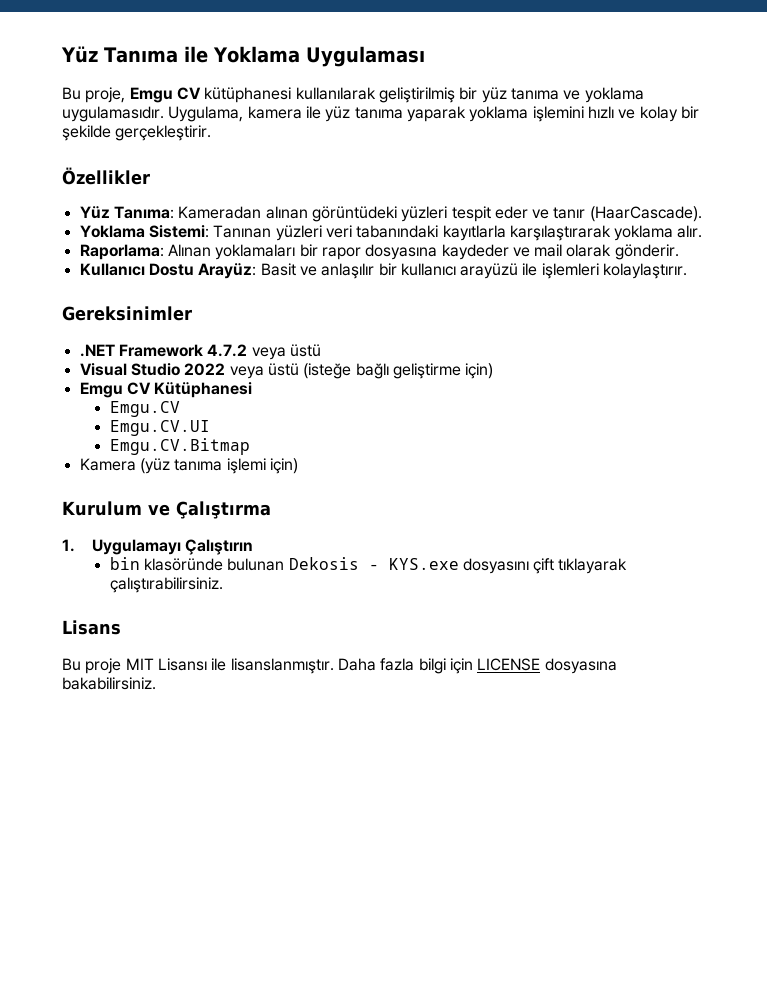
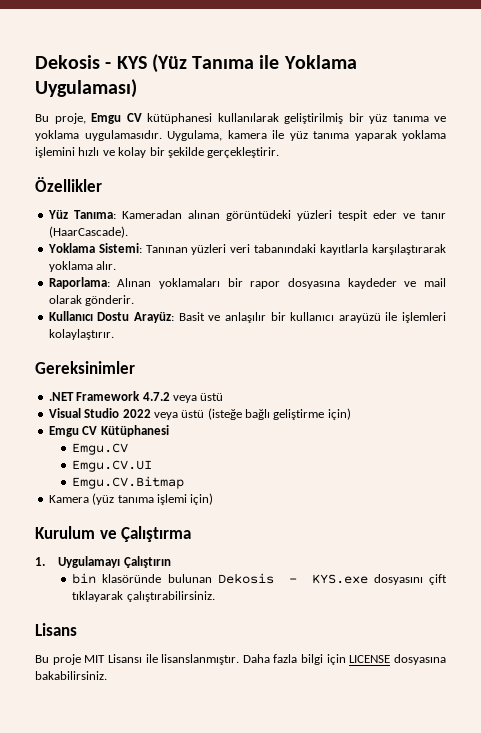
- Yüz Tanıma ile Yoklama Uygulaması
+ Dekosis - KYS (Yüz Tanıma ile Yoklama Uygulaması)

